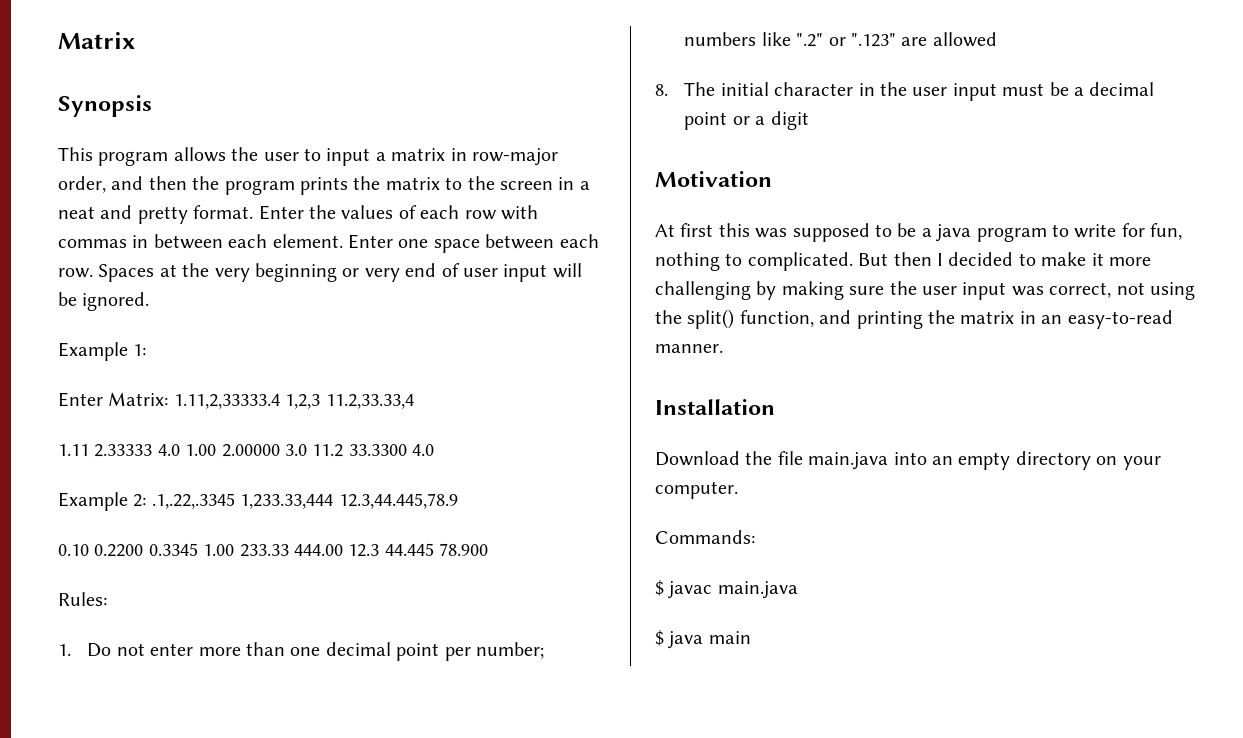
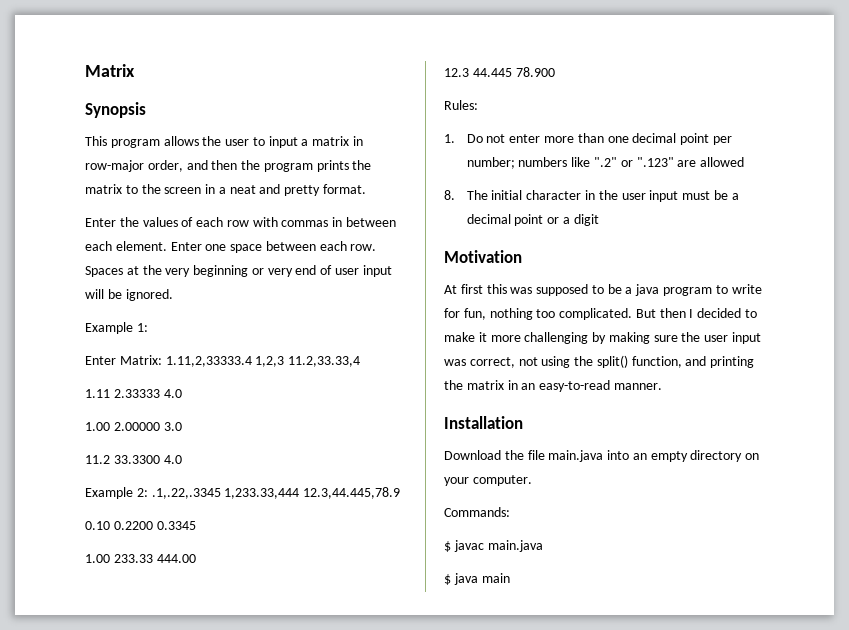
- This program allows the user to input a matrix in row-major order, and then the program prints the matrix to the screen in a neat and pretty format. Enter the values of each row with commas in between each element.
+ This program allows the user to input a matrix in row-major order, and then the program prints the matrix to the screen in a neat and pretty format.
+ Enter the values of each row with commas in between each element.
- 1.11 2.33333 4.0 1.00 2.00000 3.0 11.2 33.3300 4.0
+ 1.11 2.33333 4.0
+ 1.00 2.00000 3.0
+ 11.2 33.3300 4.0
- 0.10 0.2200 0.3345 1.00 233.33 444.00 12.3 44.445 78.900
+ 0.10 0.2200 0.3345
+ 1.00 233.33 444.00
+ 12.3 44.445 78.900
- At first this was supposed to be a java program to write for fun, nothing to complicated.
+ At first this was supposed to be a java program to write for fun, nothing too complicated.

